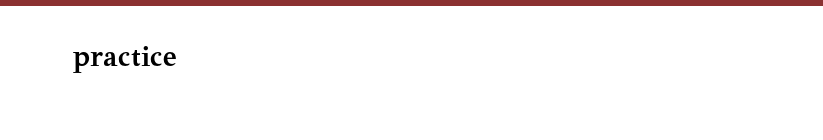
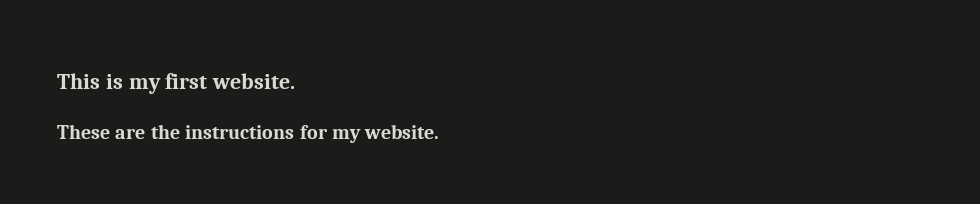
- practice
+ This is my first website.
+ These are the instructions for my website.

